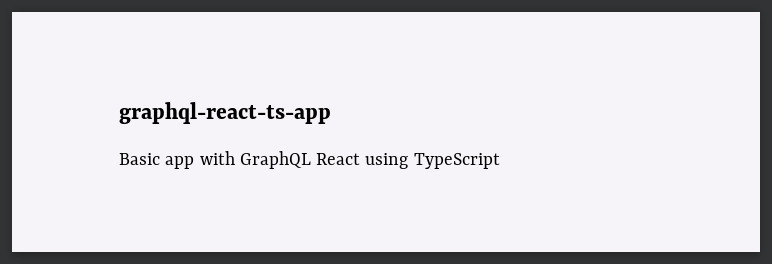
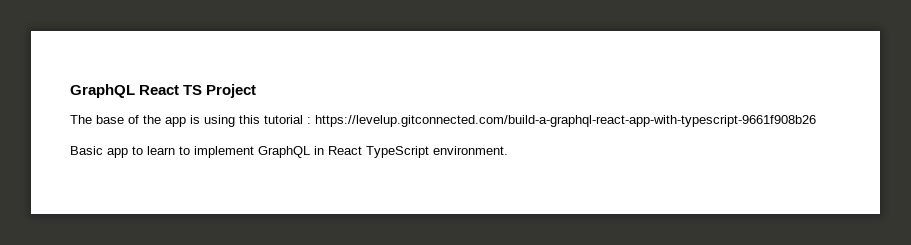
- graphql-react-ts-app
- Basic app with GraphQL React using TypeScript
+ GraphQL React TS Project
+ The base of the app is using this tutorial : https://levelup.gitconnected.com/build-a-graphql-react-app-with-typescript-9661f908b26
+ Basic app to learn to implement GraphQL in React TypeScript environment.

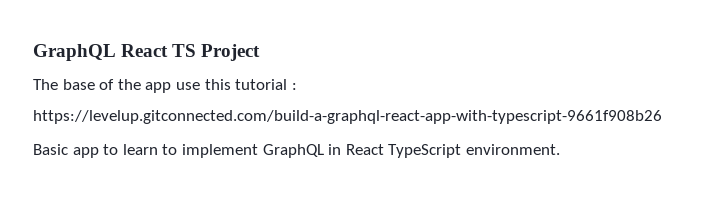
- The base of the app is using this tutorial : https://levelup.gitconnected.com/build-a-graphql-react-app-with-typescript-9661f908b26
+ The base of the app use this tutorial :
+ https://levelup.gitconnected.com/build-a-graphql-react-app-with-typescript-9661f908b26

